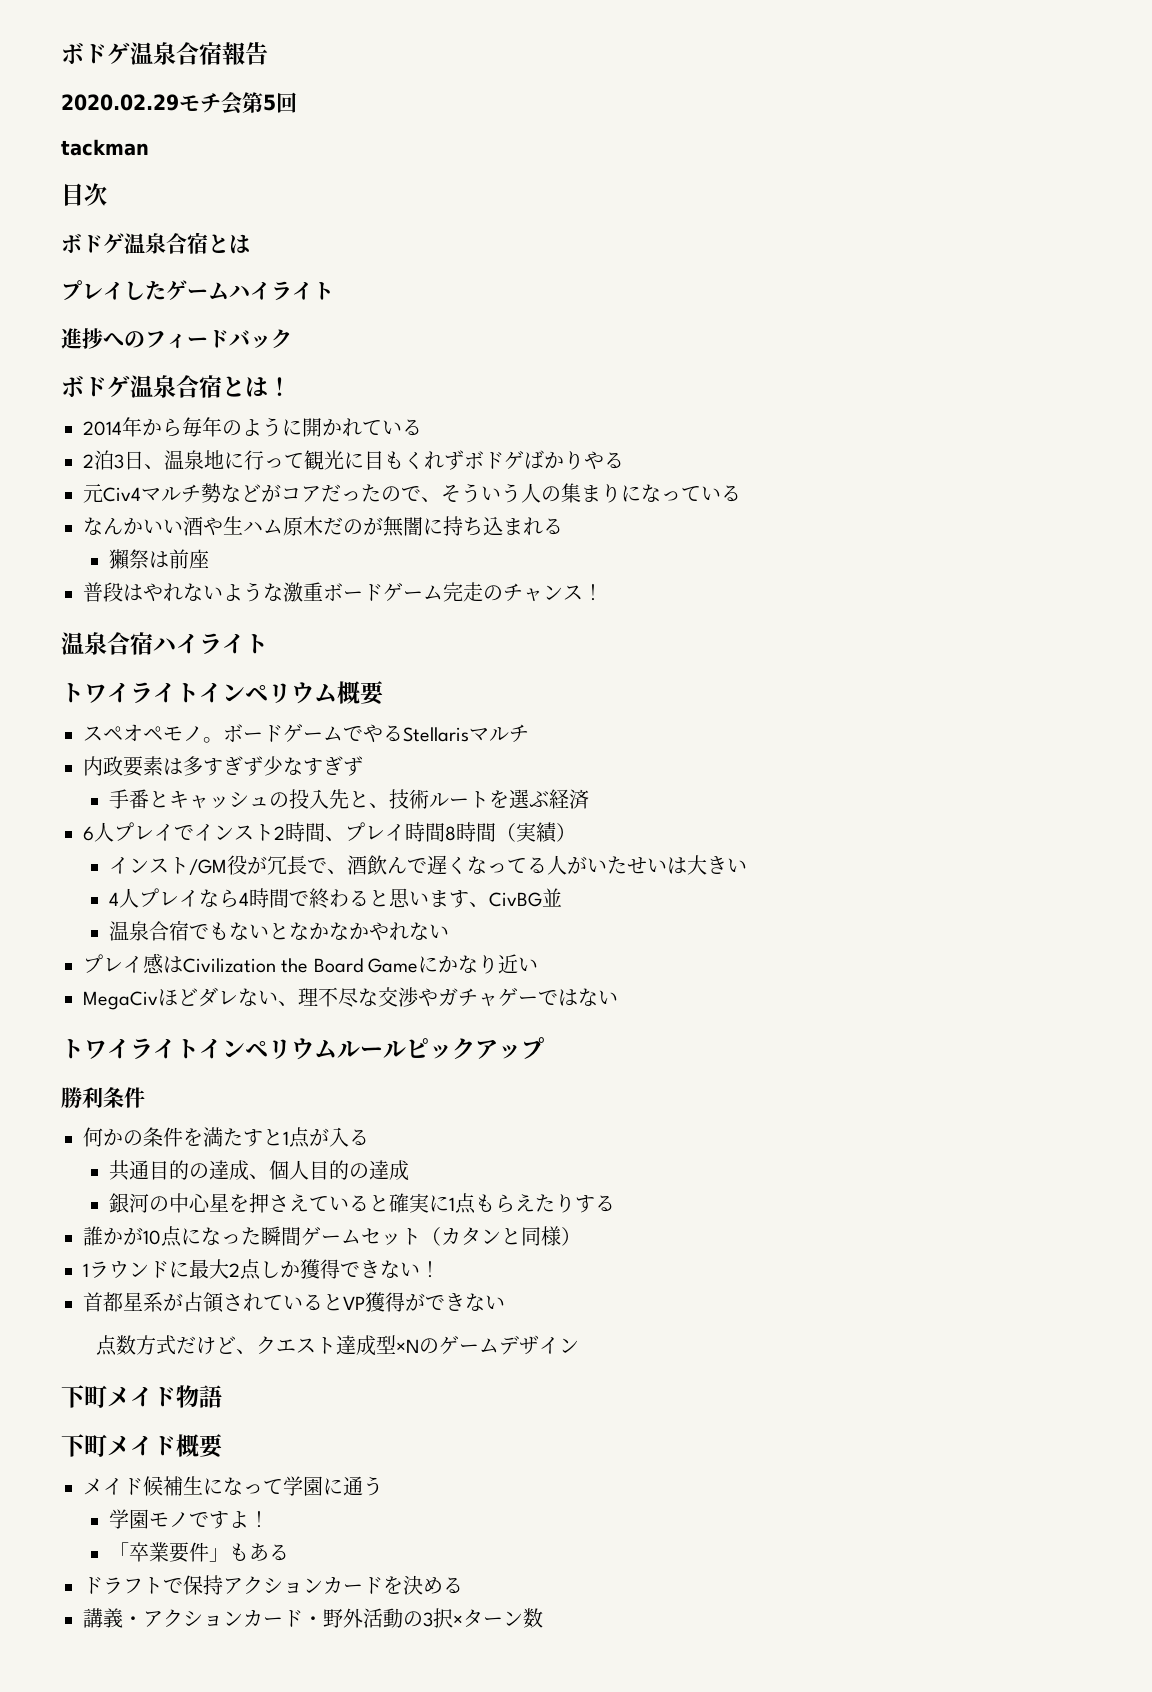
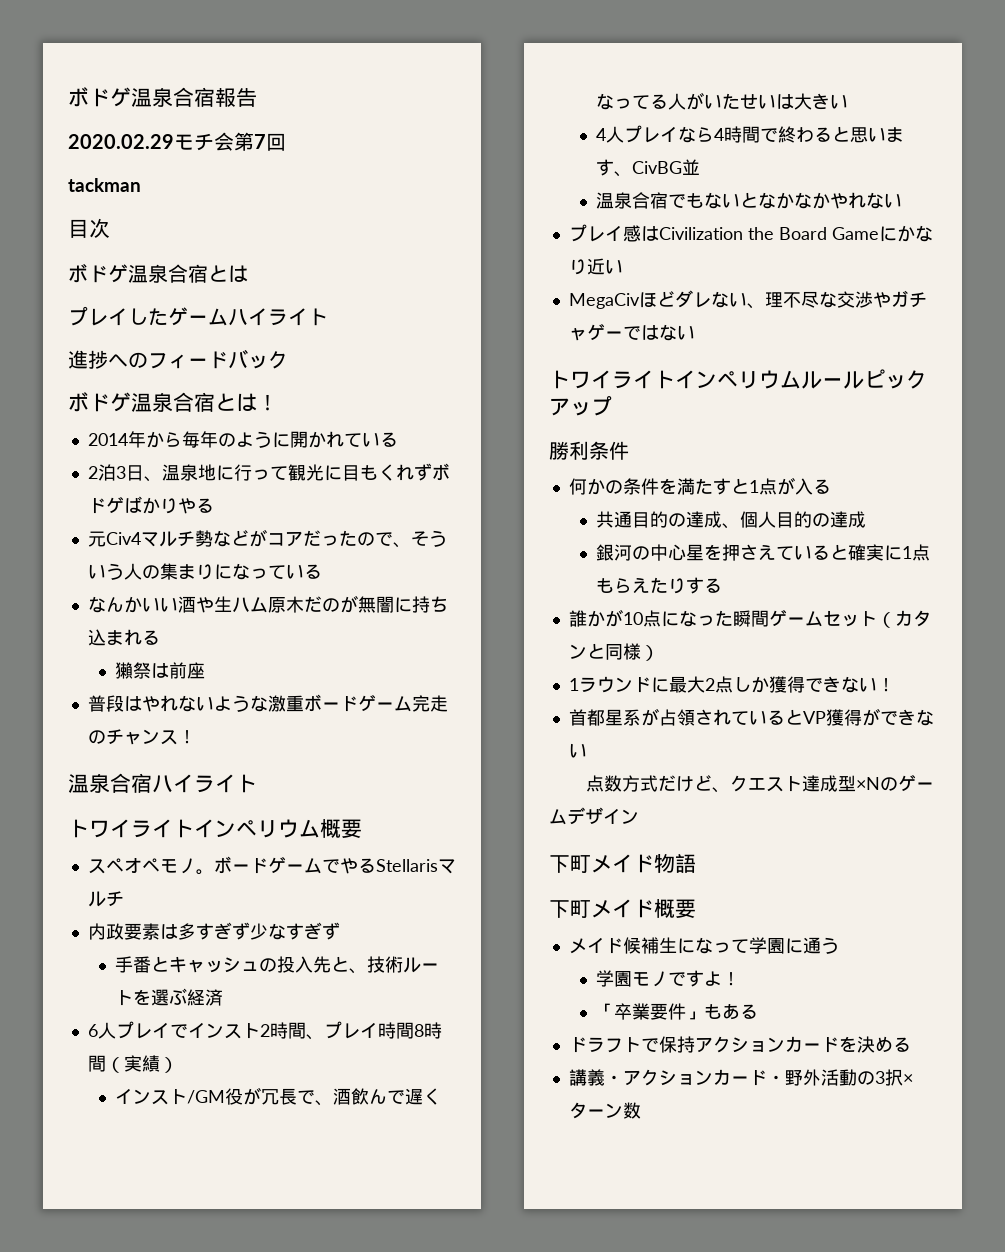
- 2020.02.29モチ会第5回
+ 2020.02.29モチ会第7回

